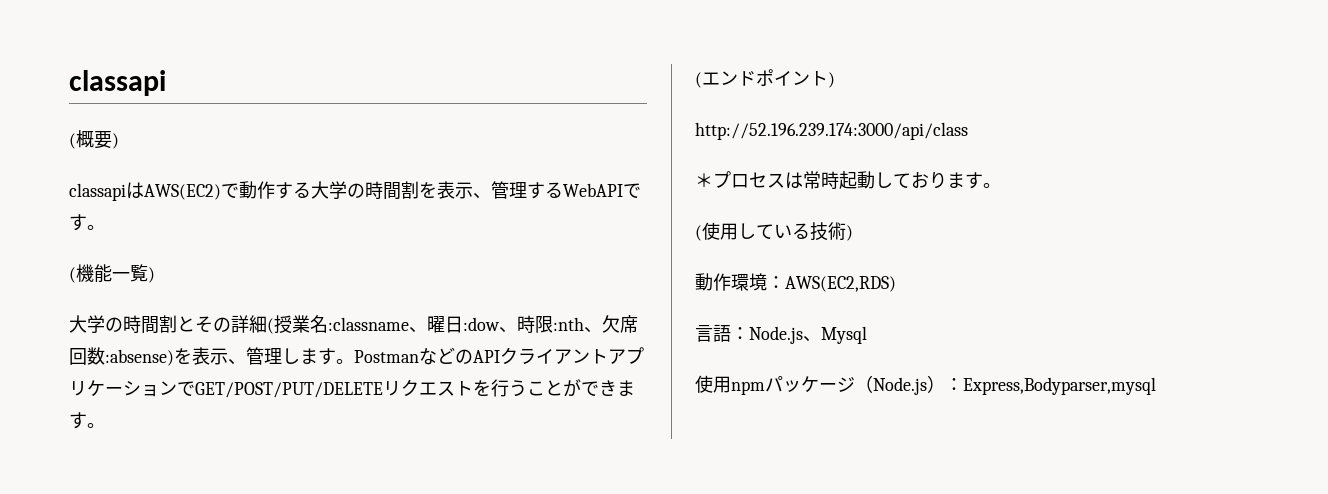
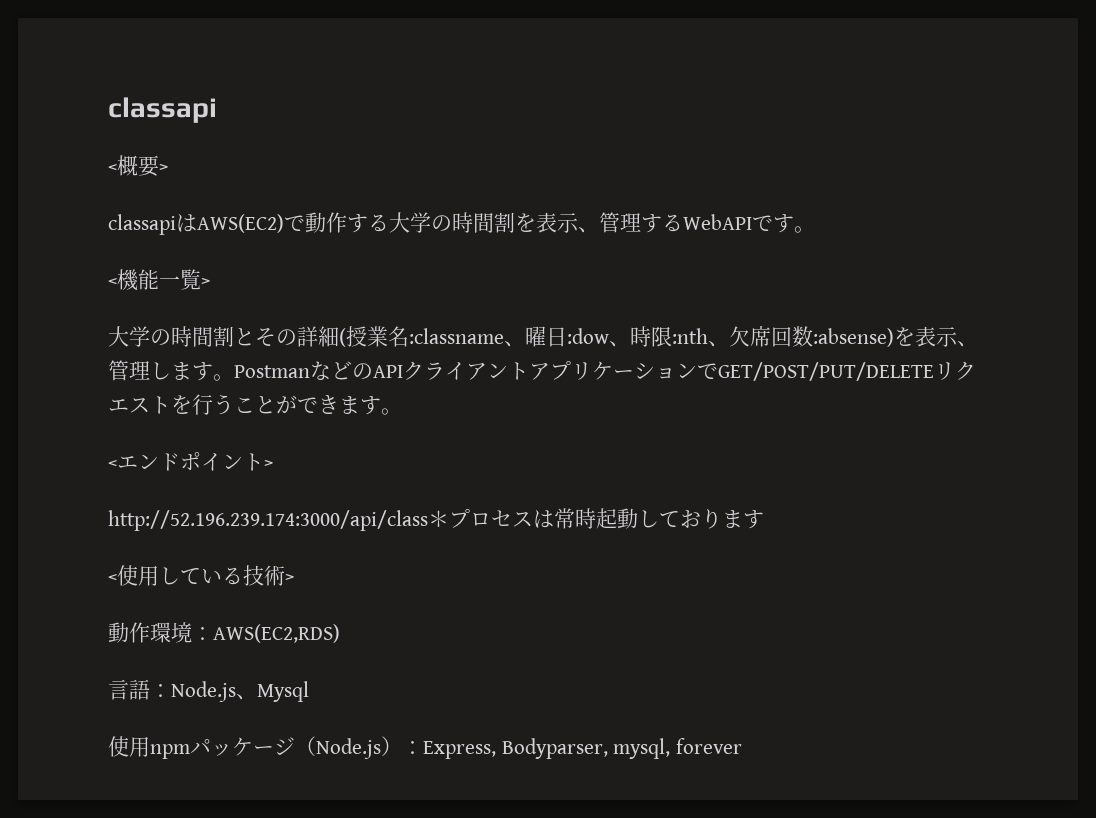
- (概要)
+ <概要>
- (機能一覧)
+ <機能一覧>
- (エンドポイント)
+ <エンドポイント>
- http://52.196.239.174:3000/api/class
- ＊プロセスは常時起動しております。
- (使用している技術)
+ http://52.196.239.174:3000/api/class＊プロセスは常時起動しております
+ <使用している技術>
- 使用npmパッケージ（Node.js）：Express,Bodyparser,mysql
+ 使用npmパッケージ（Node.js）：Express, Bodyparser, mysql, forever

